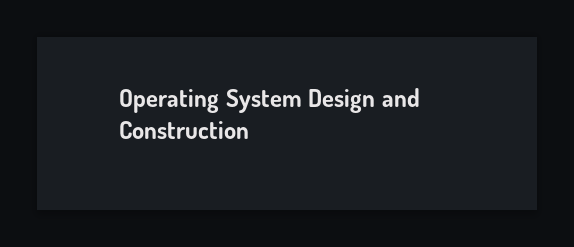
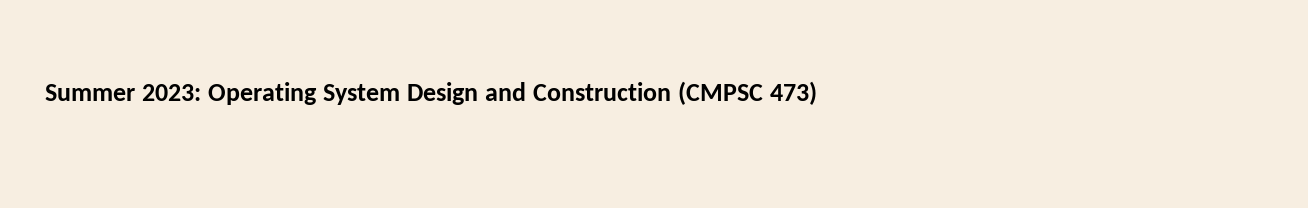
- Operating System Design and Construction
+ Summer 2023: Operating System Design and Construction (CMPSC 473)

